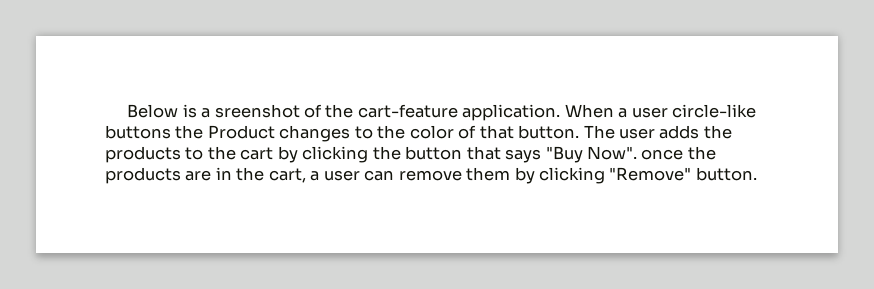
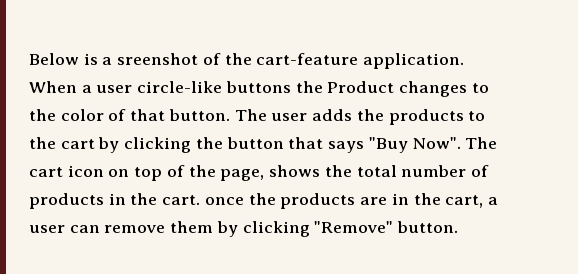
- The user adds the products to the cart by clicking the button that says "Buy Now". once the products are in the cart, a user can remove them by clicking "Remove" button.
+ The user adds the products to the cart by clicking the button that says "Buy Now". The cart icon on top of the page, shows the total number of products in the cart. once the products are in the cart, a user can remove them by clicking "Remove" button.

